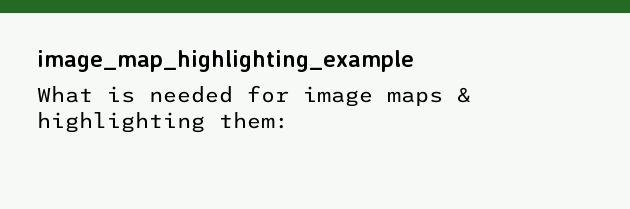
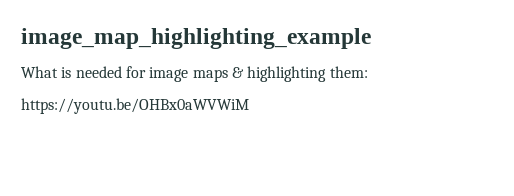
+ https://youtu.be/OHBx0aWVWiM

